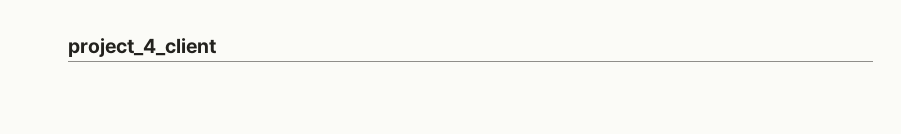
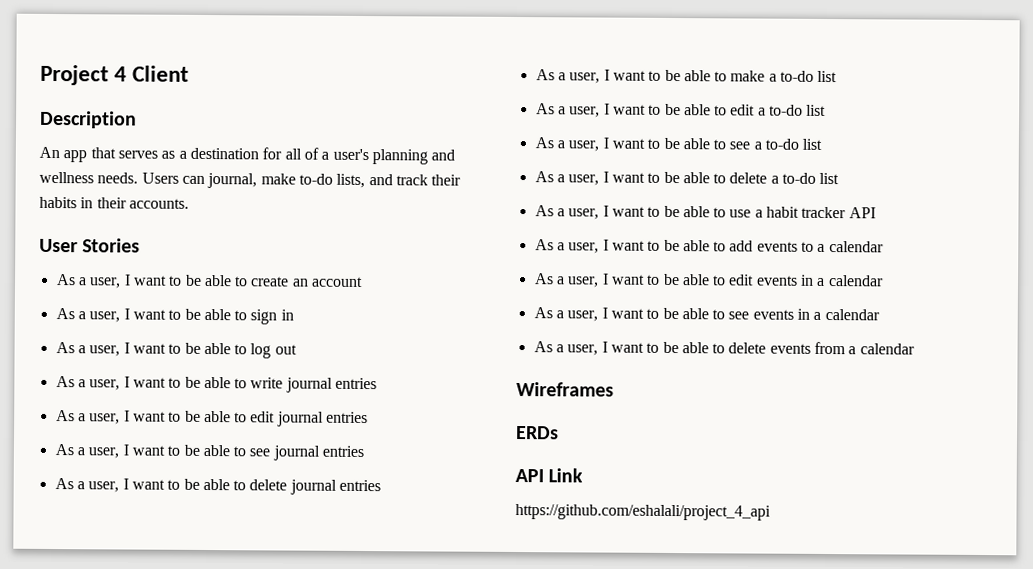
- project_4_client
+ Project 4 Client
+ Description
+ An app that serves as a destination for all of a user's planning and wellness needs. Users can journal, make to-do lists, and track their habits in their accounts.
+ User Stories
+ As a user, I want to be able to create an account
+ As a user, I want to be able to sign in
+ As a user, I want to be able to log out
+ As a user, I want to be able to write journal entries
+ As a user, I want to be able to edit journal entries
+ As a user, I want to be able to see journal entries
+ As a user, I want to be able to delete journal entries
+ As a user, I want to be able to make a to-do list
+ As a user, I want to be able to edit a to-do list
+ As a user, I want to be able to see a to-do list
+ As a user, I want to be able to delete a to-do list
+ As a user, I want to be able to use a habit tracker API
+ As a user, I want to be able to add events to a calendar
+ As a user, I want to be able to edit events in a calendar
+ As a user, I want to be able to see events in a calendar
+ As a user, I want to be able to delete events from a calendar
+ Wireframes
+ ERDs
+ API Link
+ https://github.com/eshalali/project_4_api

